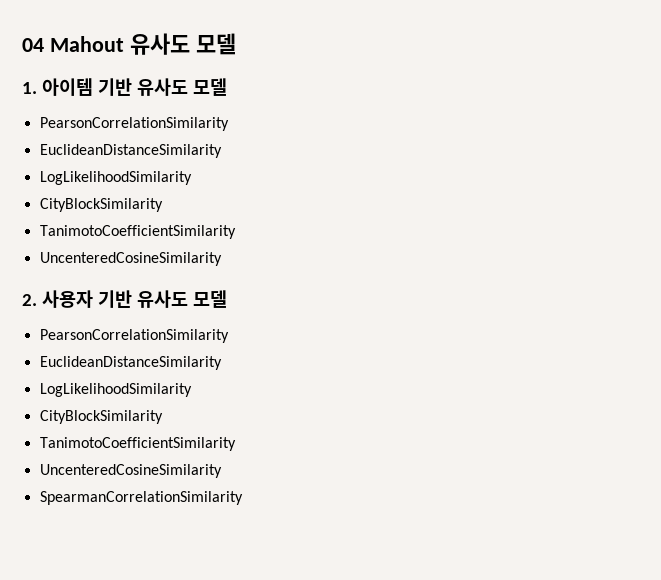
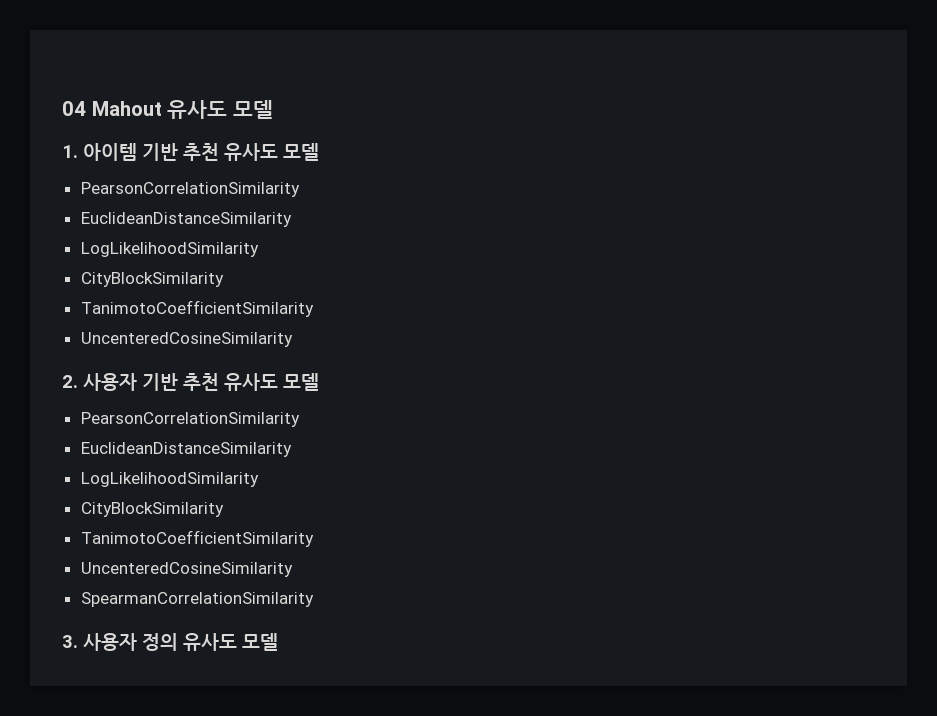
- 1. 아이템 기반 유사도 모델
+ 1. 아이템 기반 추천 유사도 모델
- 2. 사용자 기반 유사도 모델
+ 2. 사용자 기반 추천 유사도 모델
+ 3. 사용자 정의 유사도 모델

